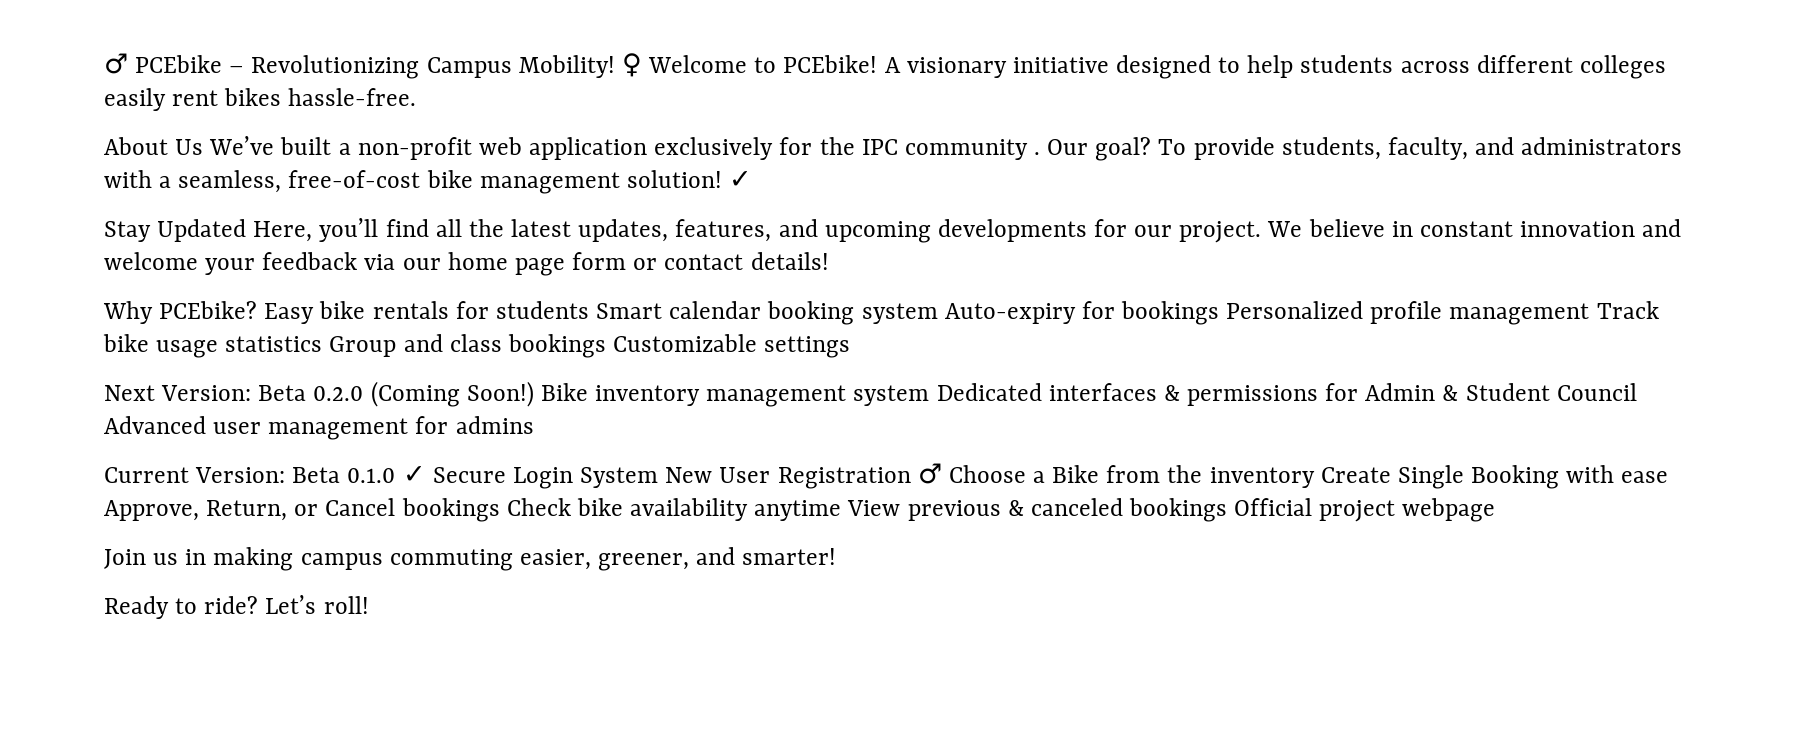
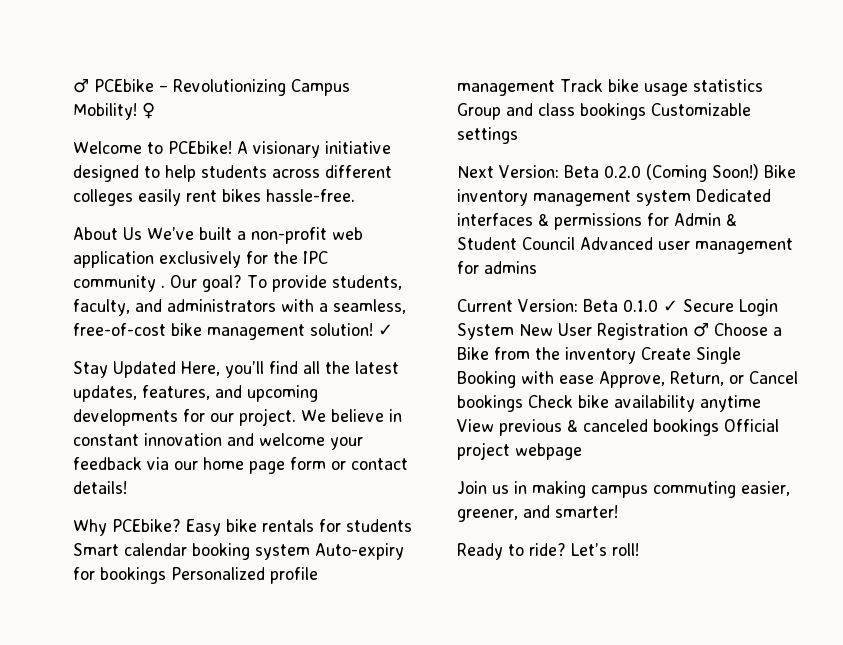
- ♀ Welcome to PCEbike!
+ ♀
+ Welcome to PCEbike!

